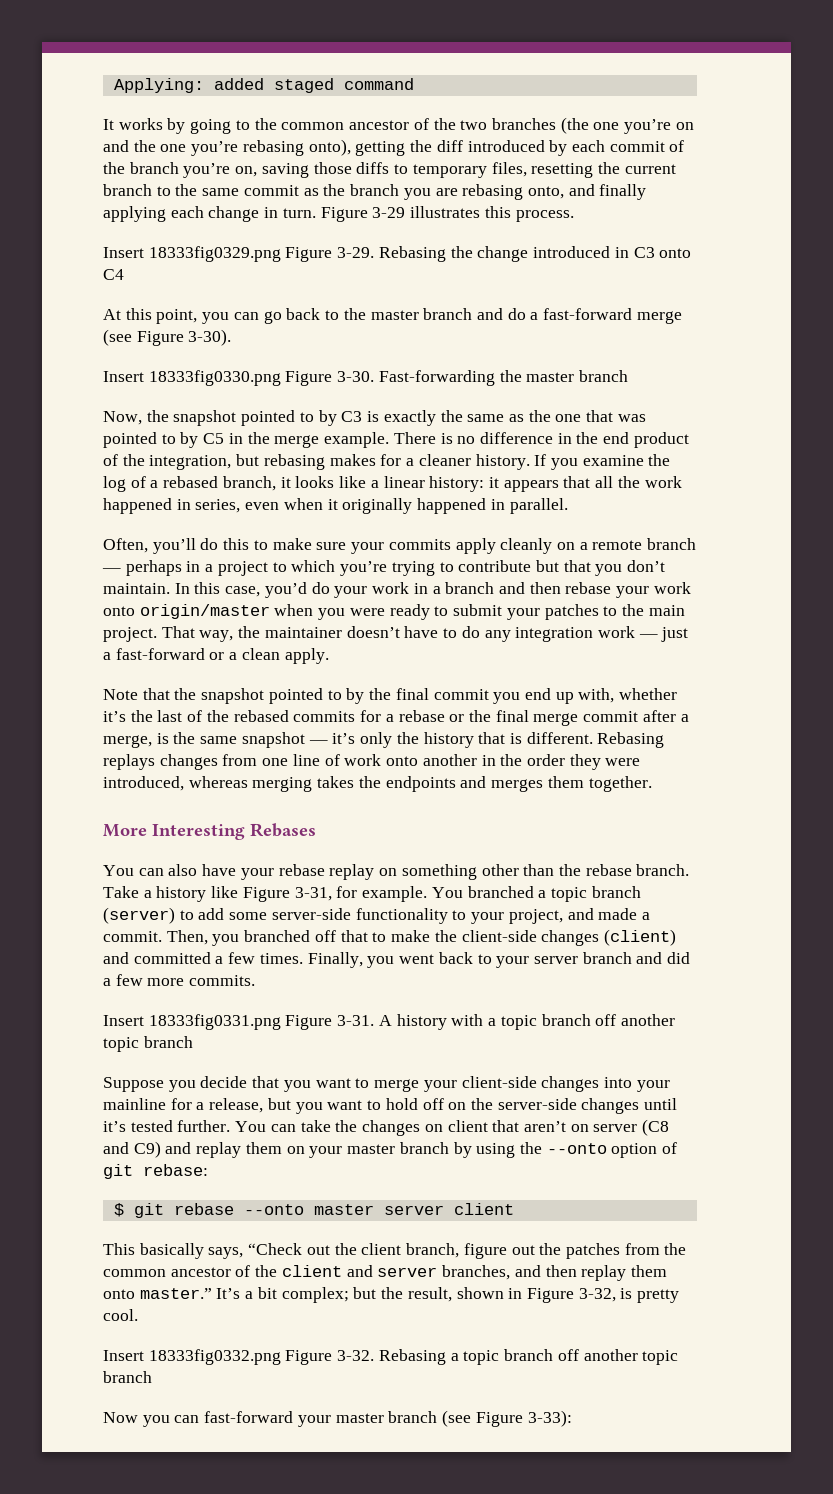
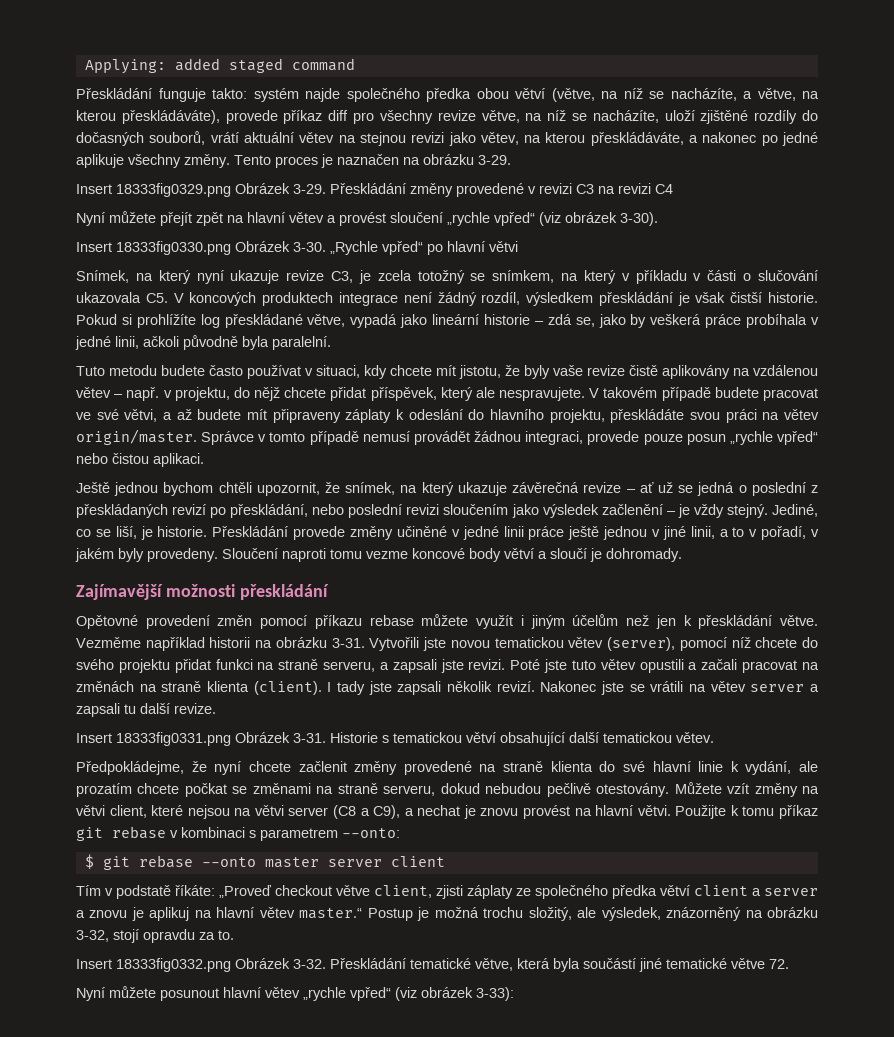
- It works by going to the common ancestor of the two branches (the one you’re on and the one you’re rebasing onto), getting the diff introduced by each commit of the branch you’re on, saving those diffs to temporary files, resetting the current branch to the same commit as the branch you are rebasing onto, and finally applying each change in turn. Figure 3-29 illustrates this process.
- Insert 18333fig0329.png Figure 3-29. Rebasing the change introduced in C3 onto C4
- At this point, you can go back to the master branch and do a fast-forward merge (see Figure 3-30).
- Insert 18333fig0330.png Figure 3-30. Fast-forwarding the master branch
- Now, the snapshot pointed to by C3 is exactly the same as the one that was pointed to by C5 in the merge example. There is no difference in the end product of the integration, but rebasing makes for a cleaner history. If you examine the log of a rebased branch, it looks like a linear history: it appears that all the work happened in series, even when it originally happened in parallel.
- Often, you’ll do this to make sure your commits apply cleanly on a remote branch — perhaps in a project to which you’re trying to contribute but that you don’t maintain. In this case, you’d do your work in a branch and then rebase your work onto origin/master when you were ready to submit your patches to the main project. That way, the maintainer doesn’t have to do any integration work — just a fast-forward or a clean apply.
- Note that the snapshot pointed to by the final commit you end up with, whether it’s the last of the rebased commits for a rebase or the final merge commit after a merge, is the same snapshot — it’s only the history that is different. Rebasing replays changes from one line of work onto another in the order they were introduced, whereas merging takes the endpoints and merges them together.
- More Interesting Rebases
- You can also have your rebase replay on something other than the rebase branch. Take a history like Figure 3-31, for example. You branched a topic branch (server) to add some server-side functionality to your project, and made a commit. Then, you branched off that to make the client-side changes (client) and committed a few times. Finally, you went back to your server branch and did a few more commits.
- Insert 18333fig0331.png Figure 3-31. A history with a topic branch off another topic branch
- Suppose you decide that you want to merge your client-side changes into your mainline for a release, but you want to hold off on the server-side changes until it’s tested further. You can take the changes on client that aren’t on server (C8 and C9) and replay them on your master branch by using the --onto option of git rebase:
+ Přeskládání funguje takto: systém najde společného předka obou větví (větve, na níž se nacházíte, a větve, na kterou přeskládáváte), provede příkaz diff pro všechny revize větve, na níž se nacházíte, uloží zjištěné rozdíly do dočasných souborů, vrátí aktuální větev na stejnou revizi jako větev, na kterou přeskládáváte, a nakonec po jedné aplikuje všechny změny. Tento proces je naznačen na obrázku 3-29.
+ Insert 18333fig0329.png Obrázek 3-29. Přeskládání změny provedené v revizi C3 na revizi C4
+ Nyní můžete přejít zpět na hlavní větev a provést sloučení „rychle vpřed“ (viz obrázek 3-30).
+ Insert 18333fig0330.png Obrázek 3-30. „Rychle vpřed“ po hlavní větvi
+ Snímek, na který nyní ukazuje revize C3, je zcela totožný se snímkem, na který v příkladu v části o slučování ukazovala C5. V koncových produktech integrace není žádný rozdíl, výsledkem přeskládání je však čistší historie. Pokud si prohlížíte log přeskládané větve, vypadá jako lineární historie – zdá se, jako by veškerá práce probíhala v jedné linii, ačkoli původně byla paralelní.
+ Tuto metodu budete často používat v situaci, kdy chcete mít jistotu, že byly vaše revize čistě aplikovány na vzdálenou větev – např. v projektu, do nějž chcete přidat příspěvek, který ale nespravujete. V takovém případě budete pracovat ve své větvi, a až budete mít připraveny záplaty k odeslání do hlavního projektu, přeskládáte svou práci na větev origin/master. Správce v tomto případě nemusí provádět žádnou integraci, provede pouze posun „rychle vpřed“ nebo čistou aplikaci.
+ Ještě jednou bychom chtěli upozornit, že snímek, na který ukazuje závěrečná revize – ať už se jedná o poslední z přeskládaných revizí po přeskládání, nebo poslední revizi sloučením jako výsledek začlenění – je vždy stejný. Jediné, co se liší, je historie. Přeskládání provede změny učiněné v jedné linii práce ještě jednou v jiné linii, a to v pořadí, v jakém byly provedeny. Sloučení naproti tomu vezme koncové body větví a sloučí je dohromady.
+ Zajímavější možnosti přeskládání
+ Opětovné provedení změn pomocí příkazu rebase můžete využít i jiným účelům než jen k přeskládání větve. Vezměme například historii na obrázku 3-31. Vytvořili jste novou tematickou větev (server), pomocí níž chcete do svého projektu přidat funkci na straně serveru, a zapsali jste revizi. Poté jste tuto větev opustili a začali pracovat na změnách na straně klienta (client). I tady jste zapsali několik revizí. Nakonec jste se vrátili na větev server a zapsali tu další revize.
+ Insert 18333fig0331.png Obrázek 3-31. Historie s tematickou větví obsahující další tematickou větev.
+ Předpokládejme, že nyní chcete začlenit změny provedené na straně klienta do své hlavní linie k vydání, ale prozatím chcete počkat se změnami na straně serveru, dokud nebudou pečlivě otestovány. Můžete vzít změny na větvi client, které nejsou na větvi server (C8 a C9), a nechat je znovu provést na hlavní větvi. Použijte k tomu příkaz git rebase v kombinaci s parametrem --onto:
- This basically says, “Check out the client branch, figure out the patches from the common ancestor of the client and server branches, and then replay them onto master.” It’s a bit complex; but the result, shown in Figure 3-32, is pretty cool.
- Insert 18333fig0332.png Figure 3-32. Rebasing a topic branch off another topic branch
- Now you can fast-forward your master branch (see Figure 3-33):
+ Tím v podstatě říkáte: „Proveď checkout větve client, zjisti záplaty ze společného předka větví client a server a znovu je aplikuj na hlavní větev master.“ Postup je možná trochu složitý, ale výsledek, znázorněný na obrázku 3-32, stojí opravdu za to.
+ Insert 18333fig0332.png Obrázek 3-32. Přeskládání tematické větve, která byla součástí jiné tematické větve 72.
+ Nyní můžete posunout hlavní větev „rychle vpřed“ (viz obrázek 3-33):

